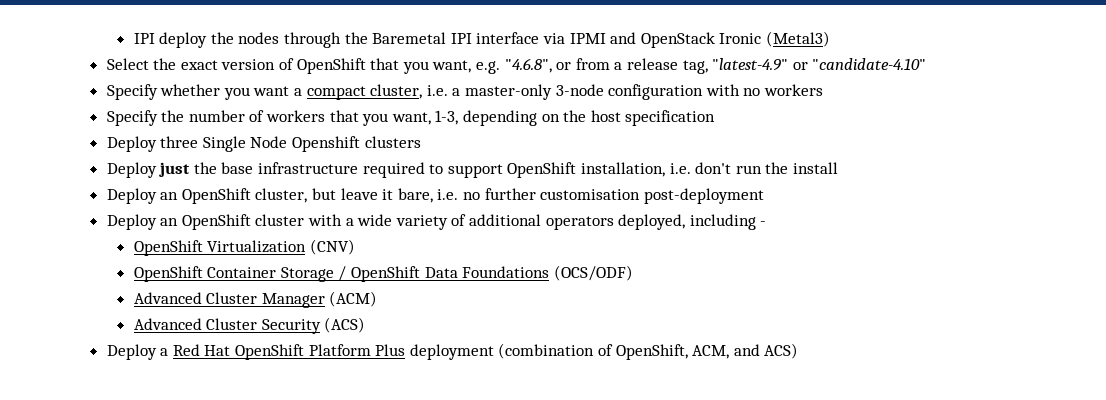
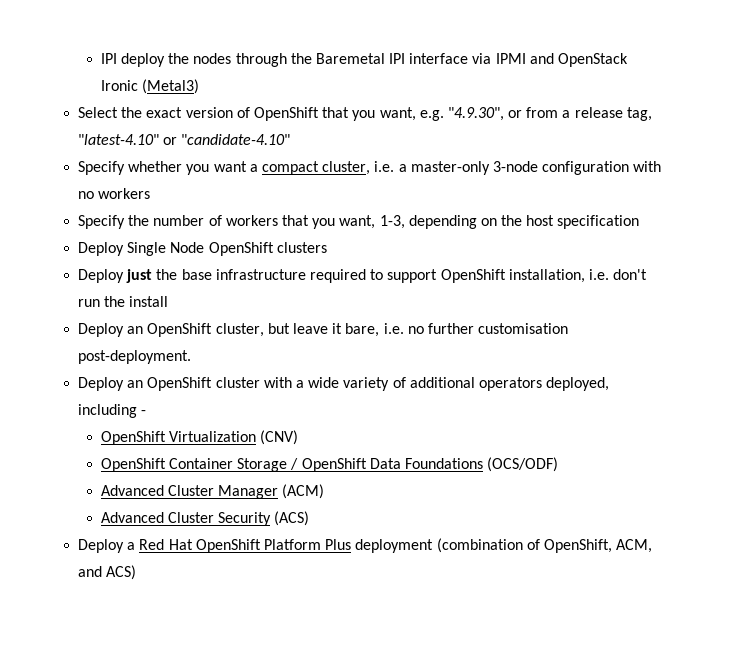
- Select the exact version of OpenShift that you want, e.g. "4.6.8", or from a release tag, "latest-4.9" or "candidate-4.10"
+ Select the exact version of OpenShift that you want, e.g. "4.9.30", or from a release tag, "latest-4.10" or "candidate-4.10"
- Deploy three Single Node Openshift clusters
+ Deploy Single Node OpenShift clusters
- Deploy an OpenShift cluster, but leave it bare, i.e. no further customisation post-deployment
+ Deploy an OpenShift cluster, but leave it bare, i.e. no further customisation post-deployment.

